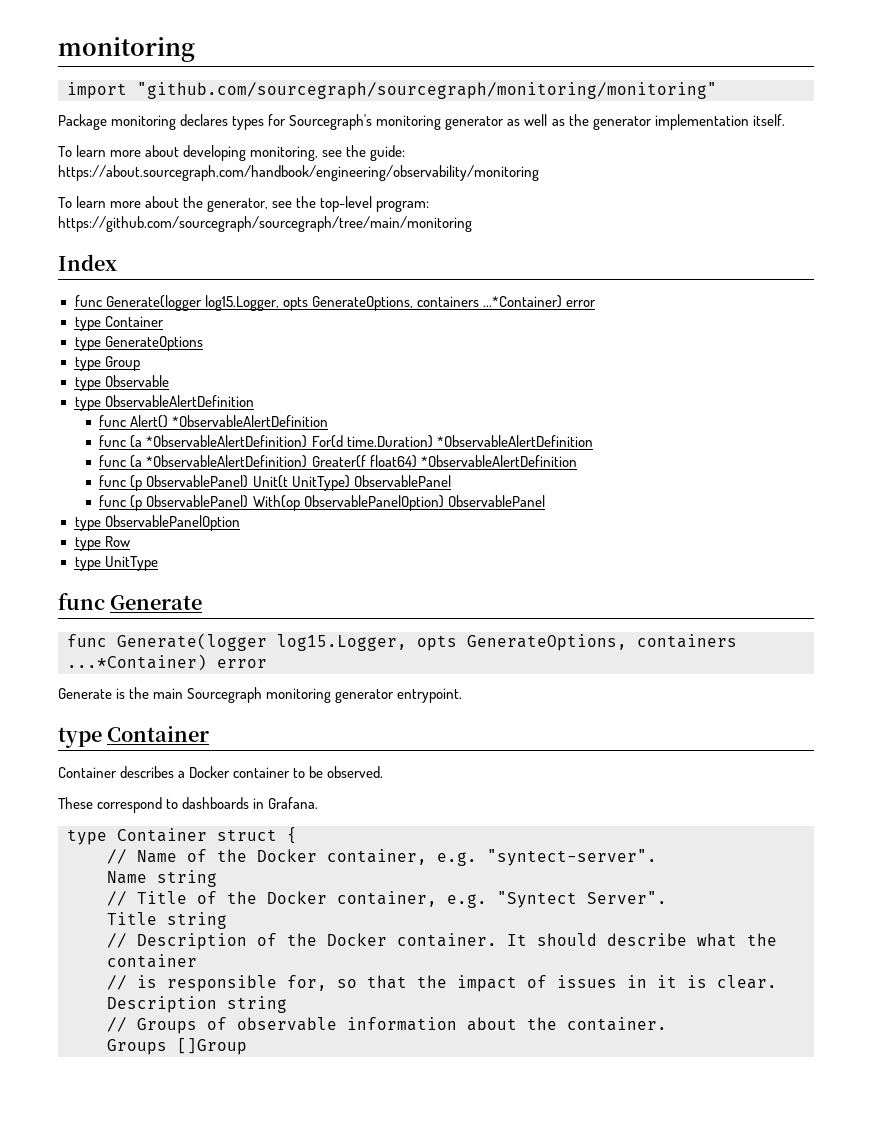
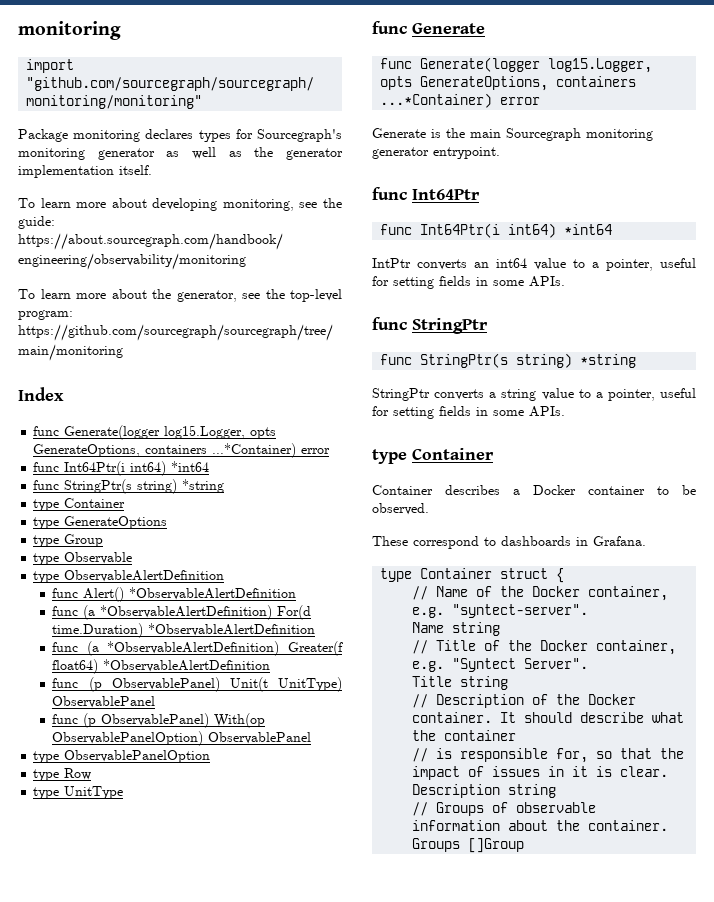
  Index
  func Generate(logger log15.Logger, opts GenerateOptions, containers ...*Container) error
+ func Int64Ptr(i int64) *int64
+ func StringPtr(s string) *string
+ func Int64Ptr
+ func Int64Ptr(i int64) *int64
+ IntPtr converts an int64 value to a pointer, useful for setting fields in some APIs.
+ func StringPtr
+ func StringPtr(s string) *string
+ StringPtr converts a string value to a pointer, useful for setting fields in some APIs.

